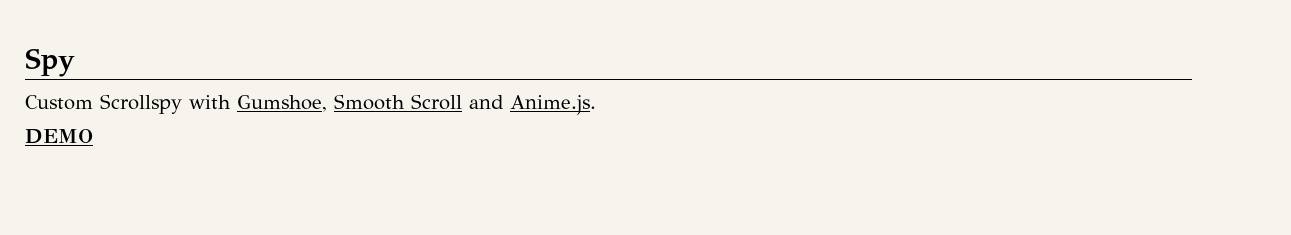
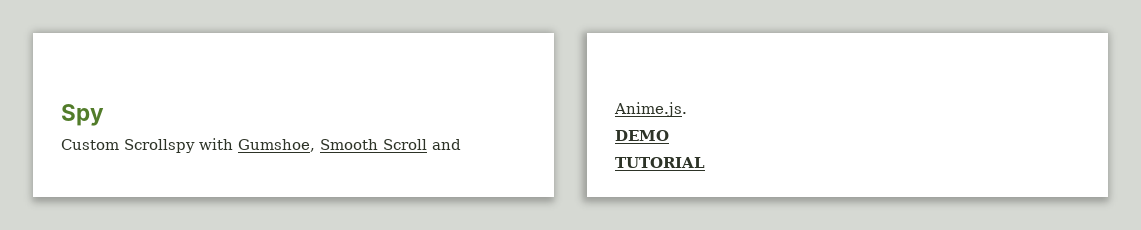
+ TUTORIAL

